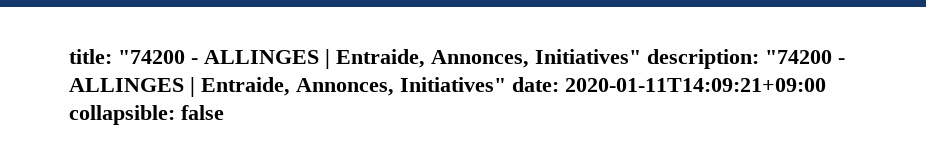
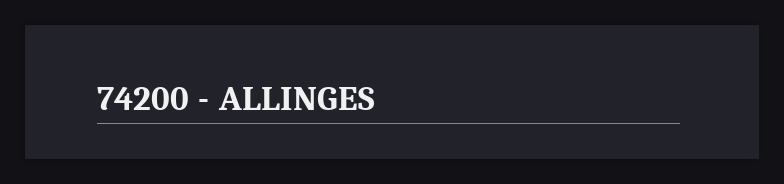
- title: "74200 - ALLINGES | Entraide, Annonces, Initiatives" description: "74200 - ALLINGES | Entraide, Annonces, Initiatives" date: 2020-01-11T14:09:21+09:00 collapsible: false
+ 74200 - ALLINGES

